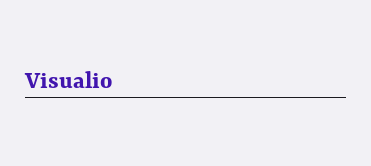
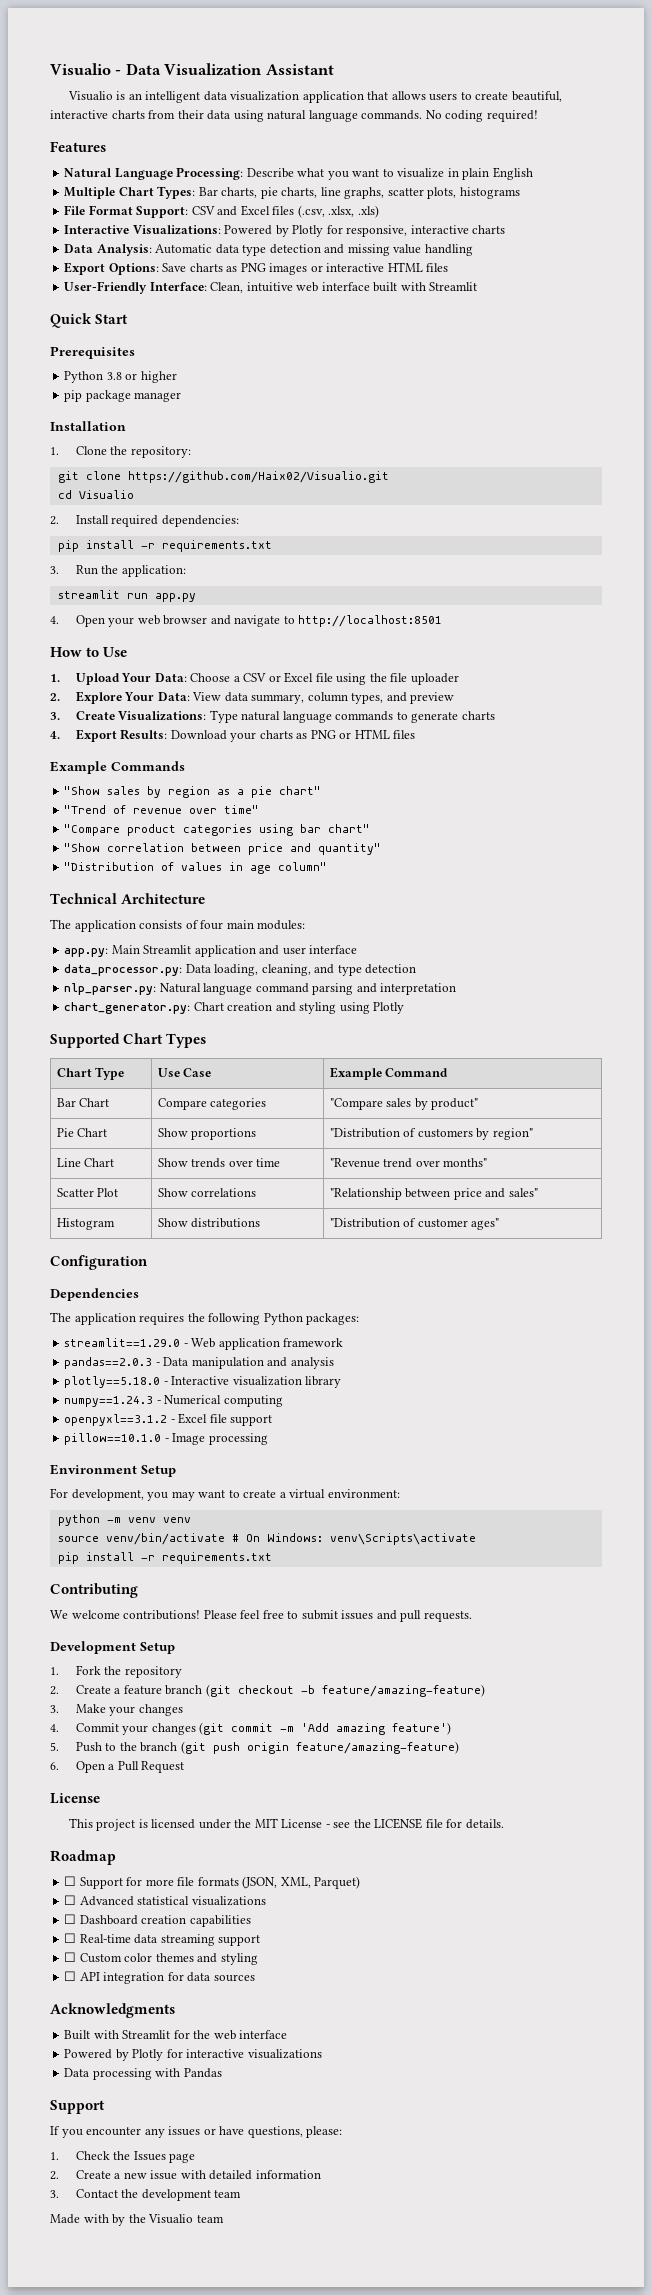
- Visualio
+ Visualio - Data Visualization Assistant
+ Visualio is an intelligent data visualization application that allows users to create beautiful, interactive charts from their data using natural language commands. No coding required!
+ Features
+ Natural Language Processing: Describe what you want to visualize in plain English
+ Multiple Chart Types: Bar charts, pie charts, line graphs, scatter plots, histograms
+ File Format Support: CSV and Excel files (.csv, .xlsx, .xls)
+ Interactive Visualizations: Powered by Plotly for responsive, interactive charts
+ Data Analysis: Automatic data type detection and missing value handling
+ Export Options: Save charts as PNG images or interactive HTML files
+ User-Friendly Interface: Clean, intuitive web interface built with Streamlit
+ Quick Start
+ Prerequisites
+ Python 3.8 or higher
+ pip package manager
+ Installation
+ 1. Clone the repository:
+ git clone https://github.com/Haix02/Visualio.git
+ cd Visualio
+ 2. Install required dependencies:
+ pip install -r requirements.txt
+ 3. Run the application:
+ streamlit run app.py
+ 4. Open your web browser and navigate to http://localhost:8501
+ How to Use
+ 1. Upload Your Data: Choose a CSV or Excel file using the file uploader
+ 2. Explore Your Data: View data summary, column types, and preview
+ 3. Create Visualizations: Type natural language commands to generate charts
+ 4. Export Results: Download your charts as PNG or HTML files
+ Example Commands
+ "Show sales by region as a pie chart"
+ "Trend of revenue over time"
+ "Compare product categories using bar chart"
+ "Show correlation between price and quantity"
+ "Distribution of values in age column"
+ Technical Architecture
+ The application consists of four main modules:
+ app.py: Main Streamlit application and user interface
+ data_processor.py: Data loading, cleaning, and type detection
+ nlp_parser.py: Natural language command parsing and interpretation
+ chart_generator.py: Chart creation and styling using Plotly
+ Supported Chart Types
+ Chart Type | Use Case | Example Command
+ Bar Chart | Compare categories | "Compare sales by product"
+ Pie Chart | Show proportions | "Distribution of customers by region"
+ Line Chart | Show trends over time | "Revenue trend over months"
+ Scatter Plot | Show correlations | "Relationship between price and sales"
+ Histogram | Show distributions | "Distribution of customer ages"
+ Configuration
+ Dependencies
+ The application requires the following Python packages:
+ streamlit==1.29.0 - Web application framework
+ pandas==2.0.3 - Data manipulation and analysis
+ plotly==5.18.0 - Interactive visualization library
+ numpy==1.24.3 - Numerical computing
+ openpyxl==3.1.2 - Excel file support
+ pillow==10.1.0 - Image processing
+ Environment Setup
+ For development, you may want to create a virtual environment:
+ python -m venv venv
+ source venv/bin/activate # On Windows: venv\Scripts\activate
+ pip install -r requirements.txt
+ Contributing
+ We welcome contributions! Please feel free to submit issues and pull requests.
+ Development Setup
+ 1. Fork the repository
+ 2. Create a feature branch (git checkout -b feature/amazing-feature)
+ 3. Make your changes
+ 4. Commit your changes (git commit -m 'Add amazing feature')
+ 5. Push to the branch (git push origin feature/amazing-feature)
+ 6. Open a Pull Request
+ License
+ This project is licensed under the MIT License - see the LICENSE file for details.
+ Roadmap
+ ☐ Support for more file formats (JSON, XML, Parquet)
+ ☐ Advanced statistical visualizations
+ ☐ Dashboard creation capabilities
+ ☐ Real-time data streaming support
+ ☐ Custom color themes and styling
+ ☐ API integration for data sources
+ Acknowledgments
+ Built with Streamlit for the web interface
+ Powered by Plotly for interactive visualizations
+ Data processing with Pandas
+ Support
+ If you encounter any issues or have questions, please:
+ 1. Check the Issues page
+ 2. Create a new issue with detailed information
+ 3. Contact the development team
+ Made with by the Visualio team

